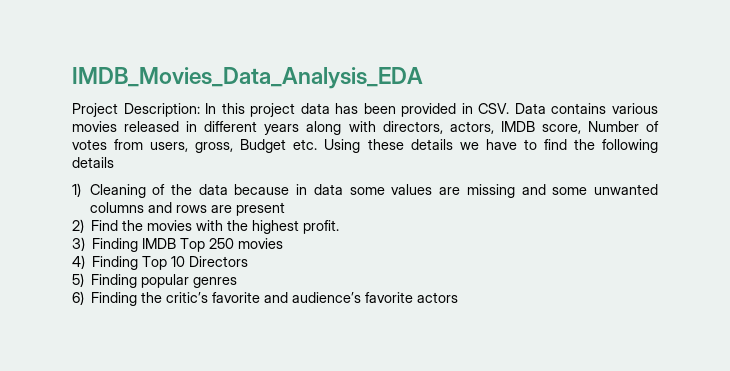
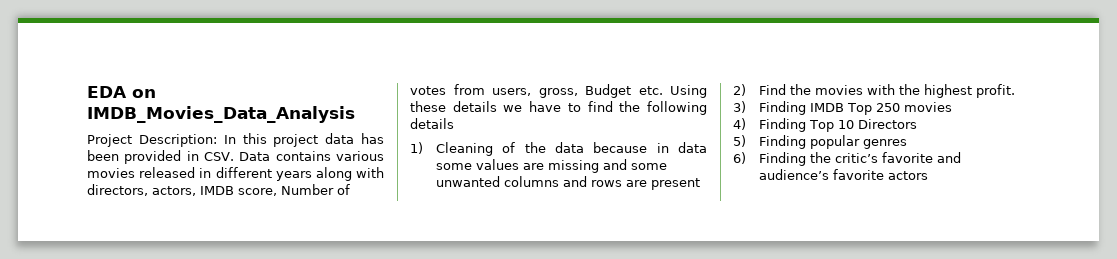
- IMDB_Movies_Data_Analysis_EDA
+ EDA on IMDB_Movies_Data_Analysis

